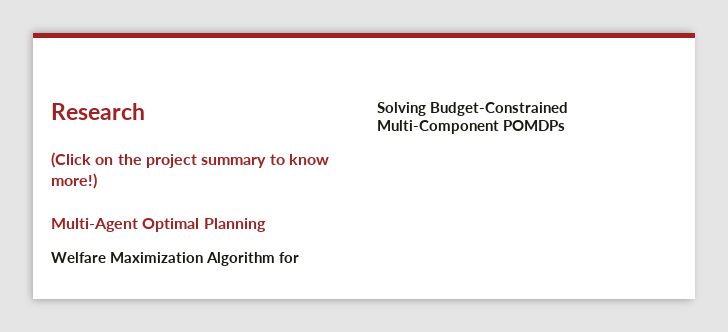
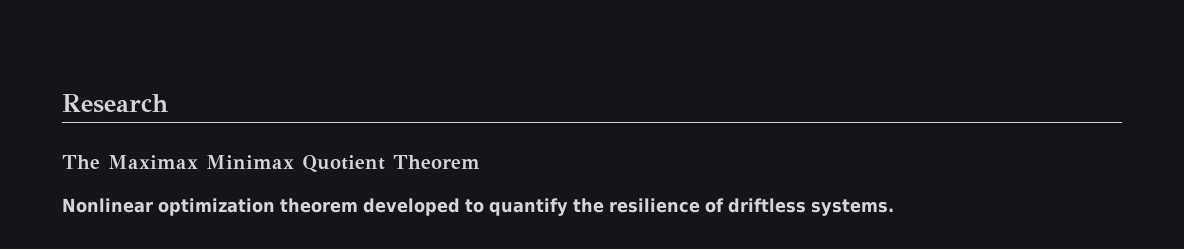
- (Click on the project summary to know more!)
- Multi-Agent Optimal Planning
- Welfare Maximization Algorithm for Solving Budget-Constrained Multi-Component POMDPs
+ The Maximax Minimax Quotient Theorem
+ Nonlinear optimization theorem developed to quantify the resilience of driftless systems.

